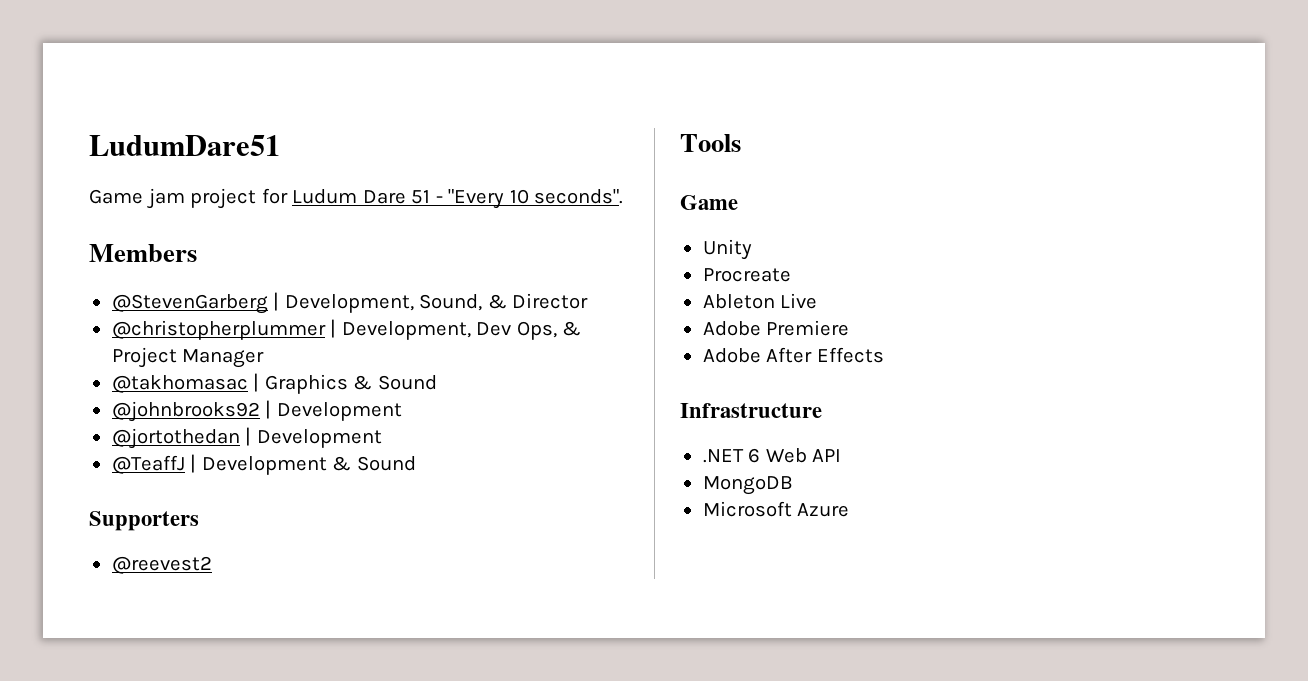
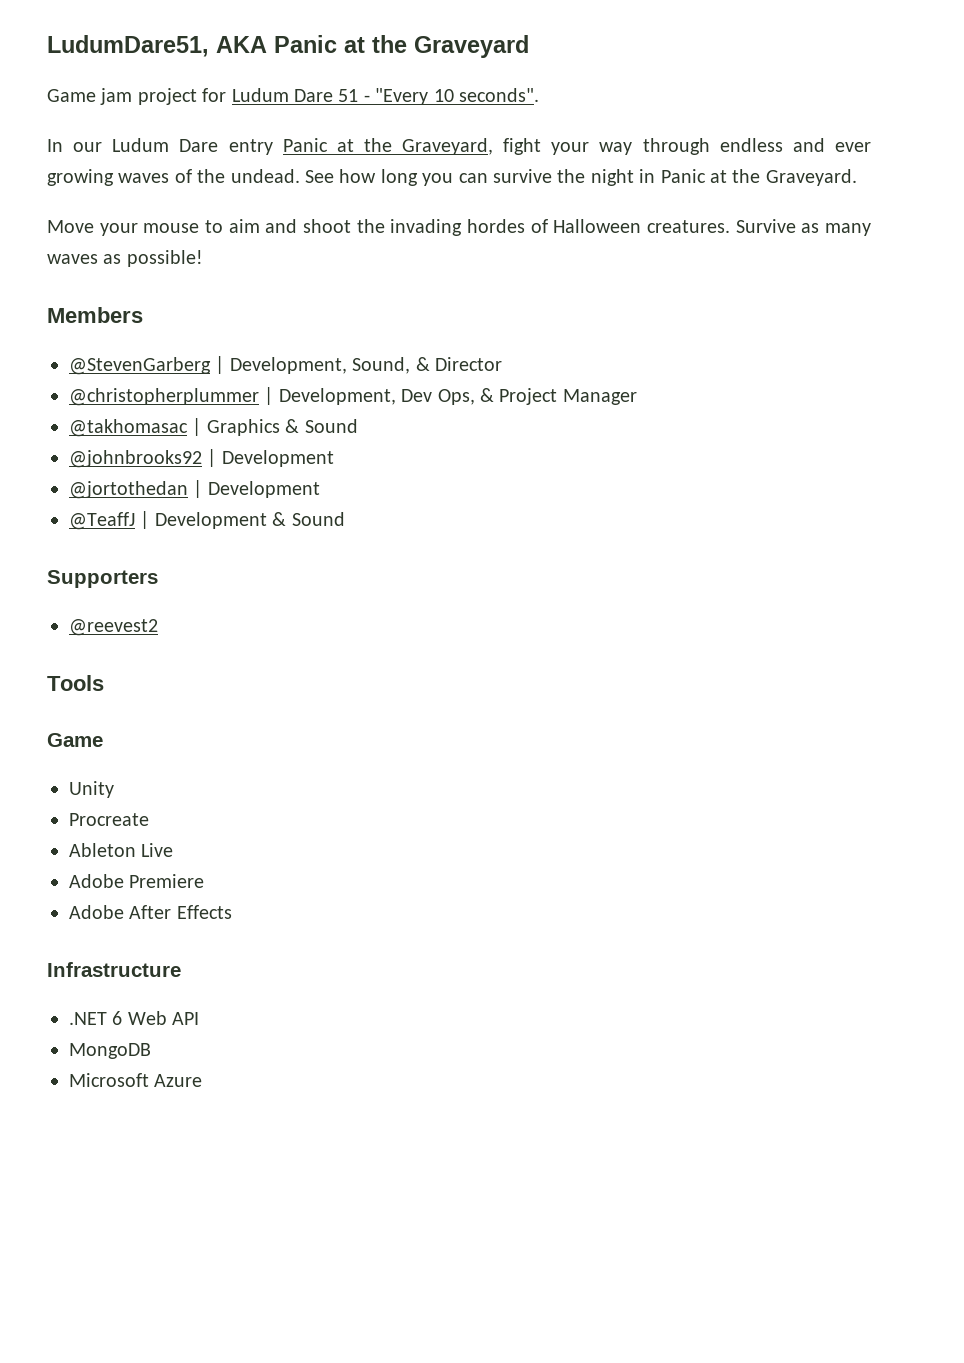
- LudumDare51
+ LudumDare51, AKA Panic at the Graveyard
+ In our Ludum Dare entry Panic at the Graveyard, fight your way through endless and ever growing waves of the undead. See how long you can survive the night in Panic at the Graveyard.
+ Move your mouse to aim and shoot the invading hordes of Halloween creatures. Survive as many waves as possible!

